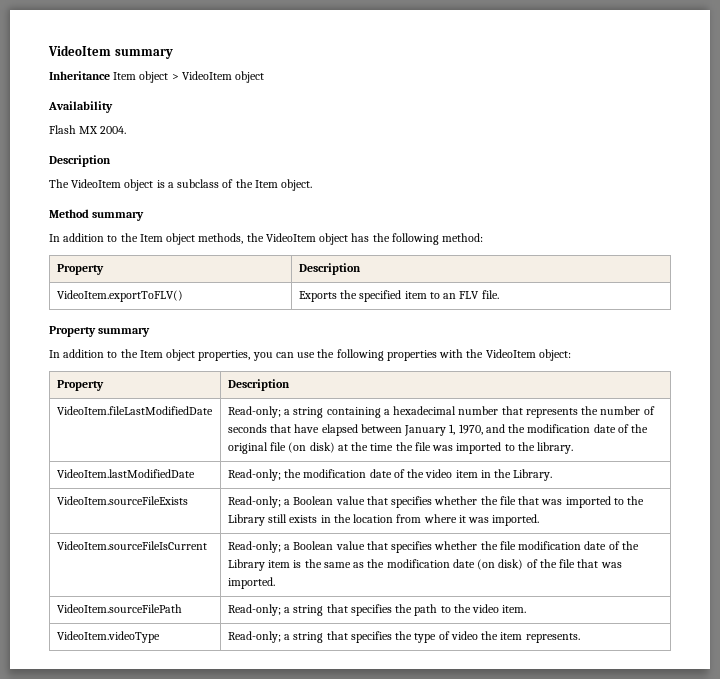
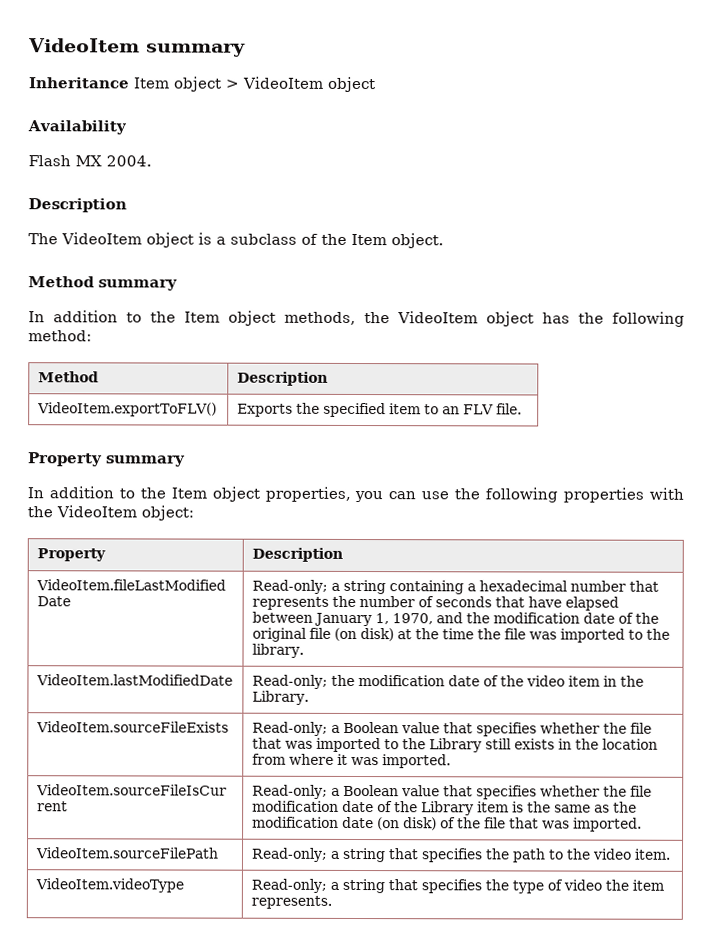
  In addition to the Item object methods, the VideoItem object has the following method:
- Property | Description
+ Method | Description

